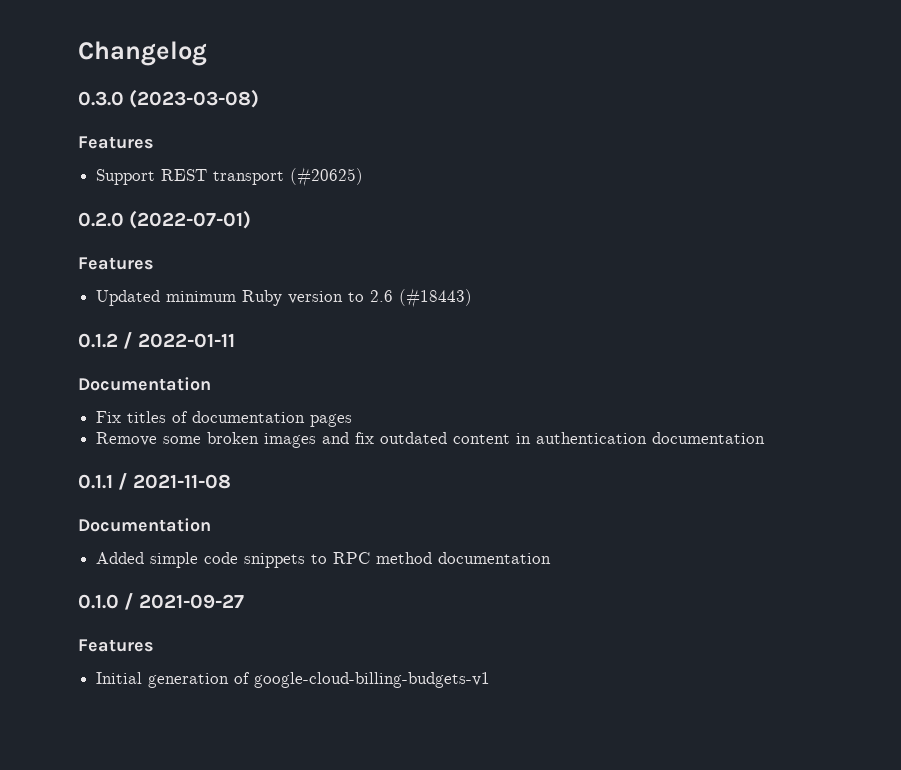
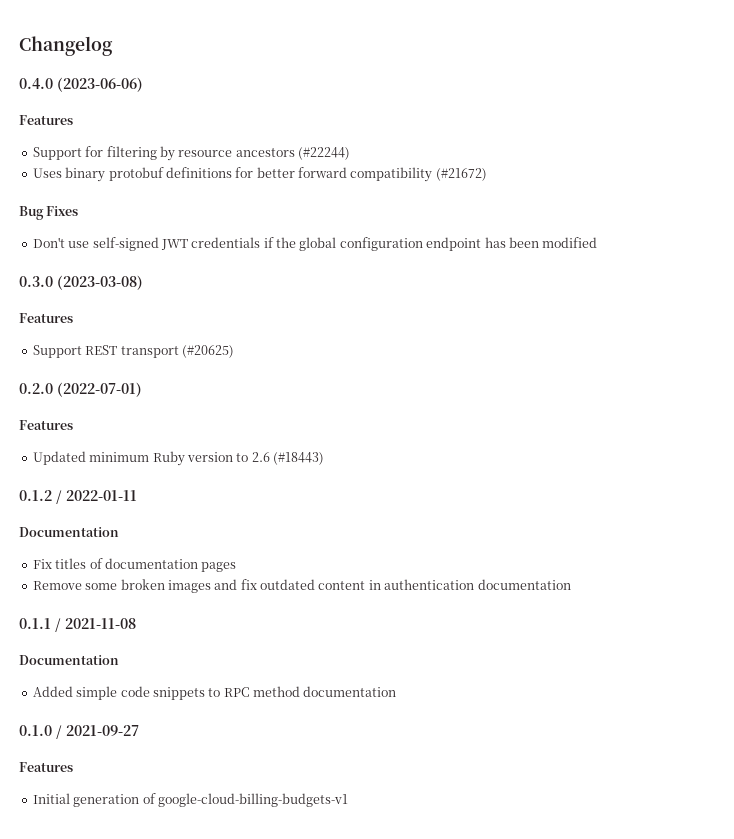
+ 0.4.0 (2023-06-06)
+ Features
+ Support for filtering by resource ancestors (#22244)
+ Uses binary protobuf definitions for better forward compatibility (#21672)
+ Bug Fixes
+ Don't use self-signed JWT credentials if the global configuration endpoint has been modified

